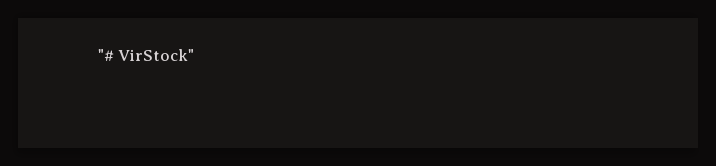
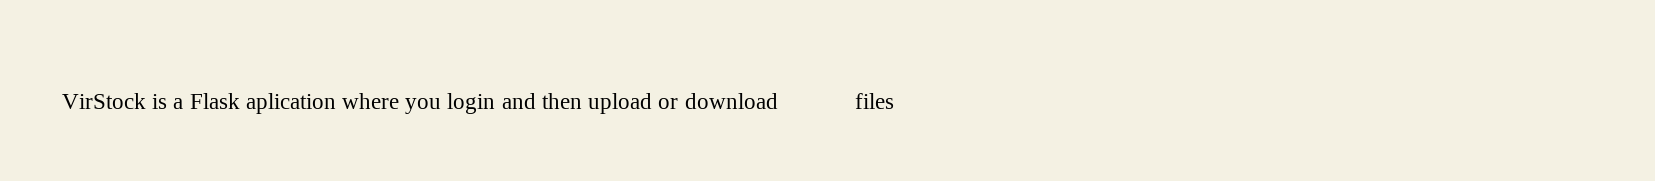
- "# VirStock"
+ VirStock is a Flask aplication where you login and then upload or download files

